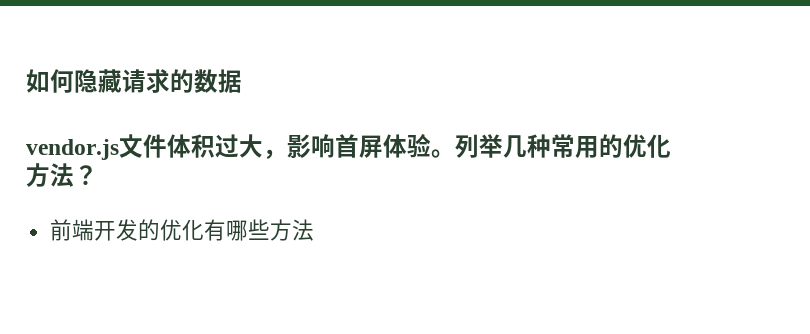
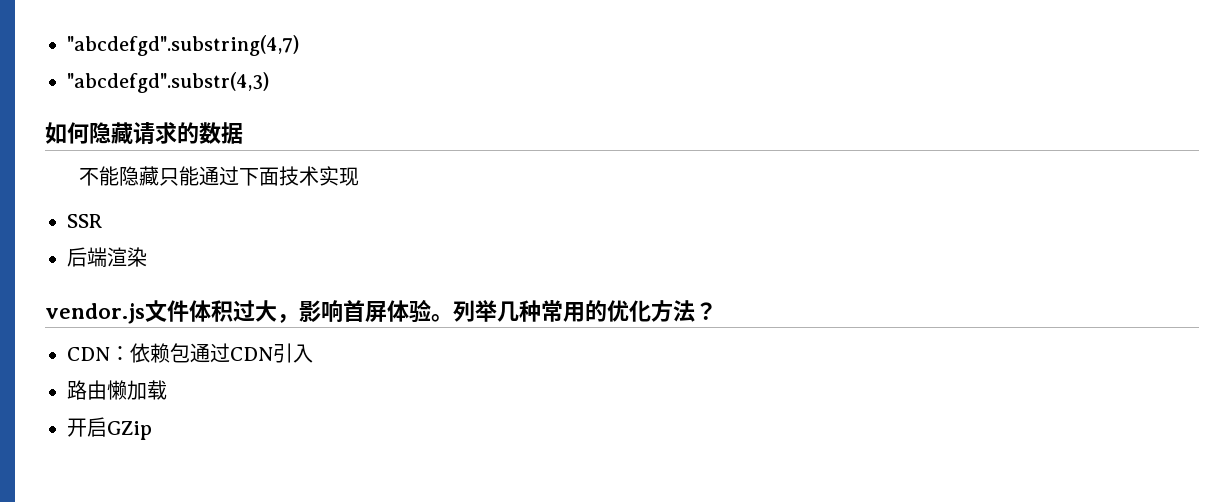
+ "abcdefgd".substring(4,7)
+ "abcdefgd".substr(4,3)
+ 不能隐藏只能通过下面技术实现
+ SSR
+ 后端渲染
- 前端开发的优化有哪些方法
+ CDN：依赖包通过CDN引入
+ 路由懒加载
+ 开启GZip

